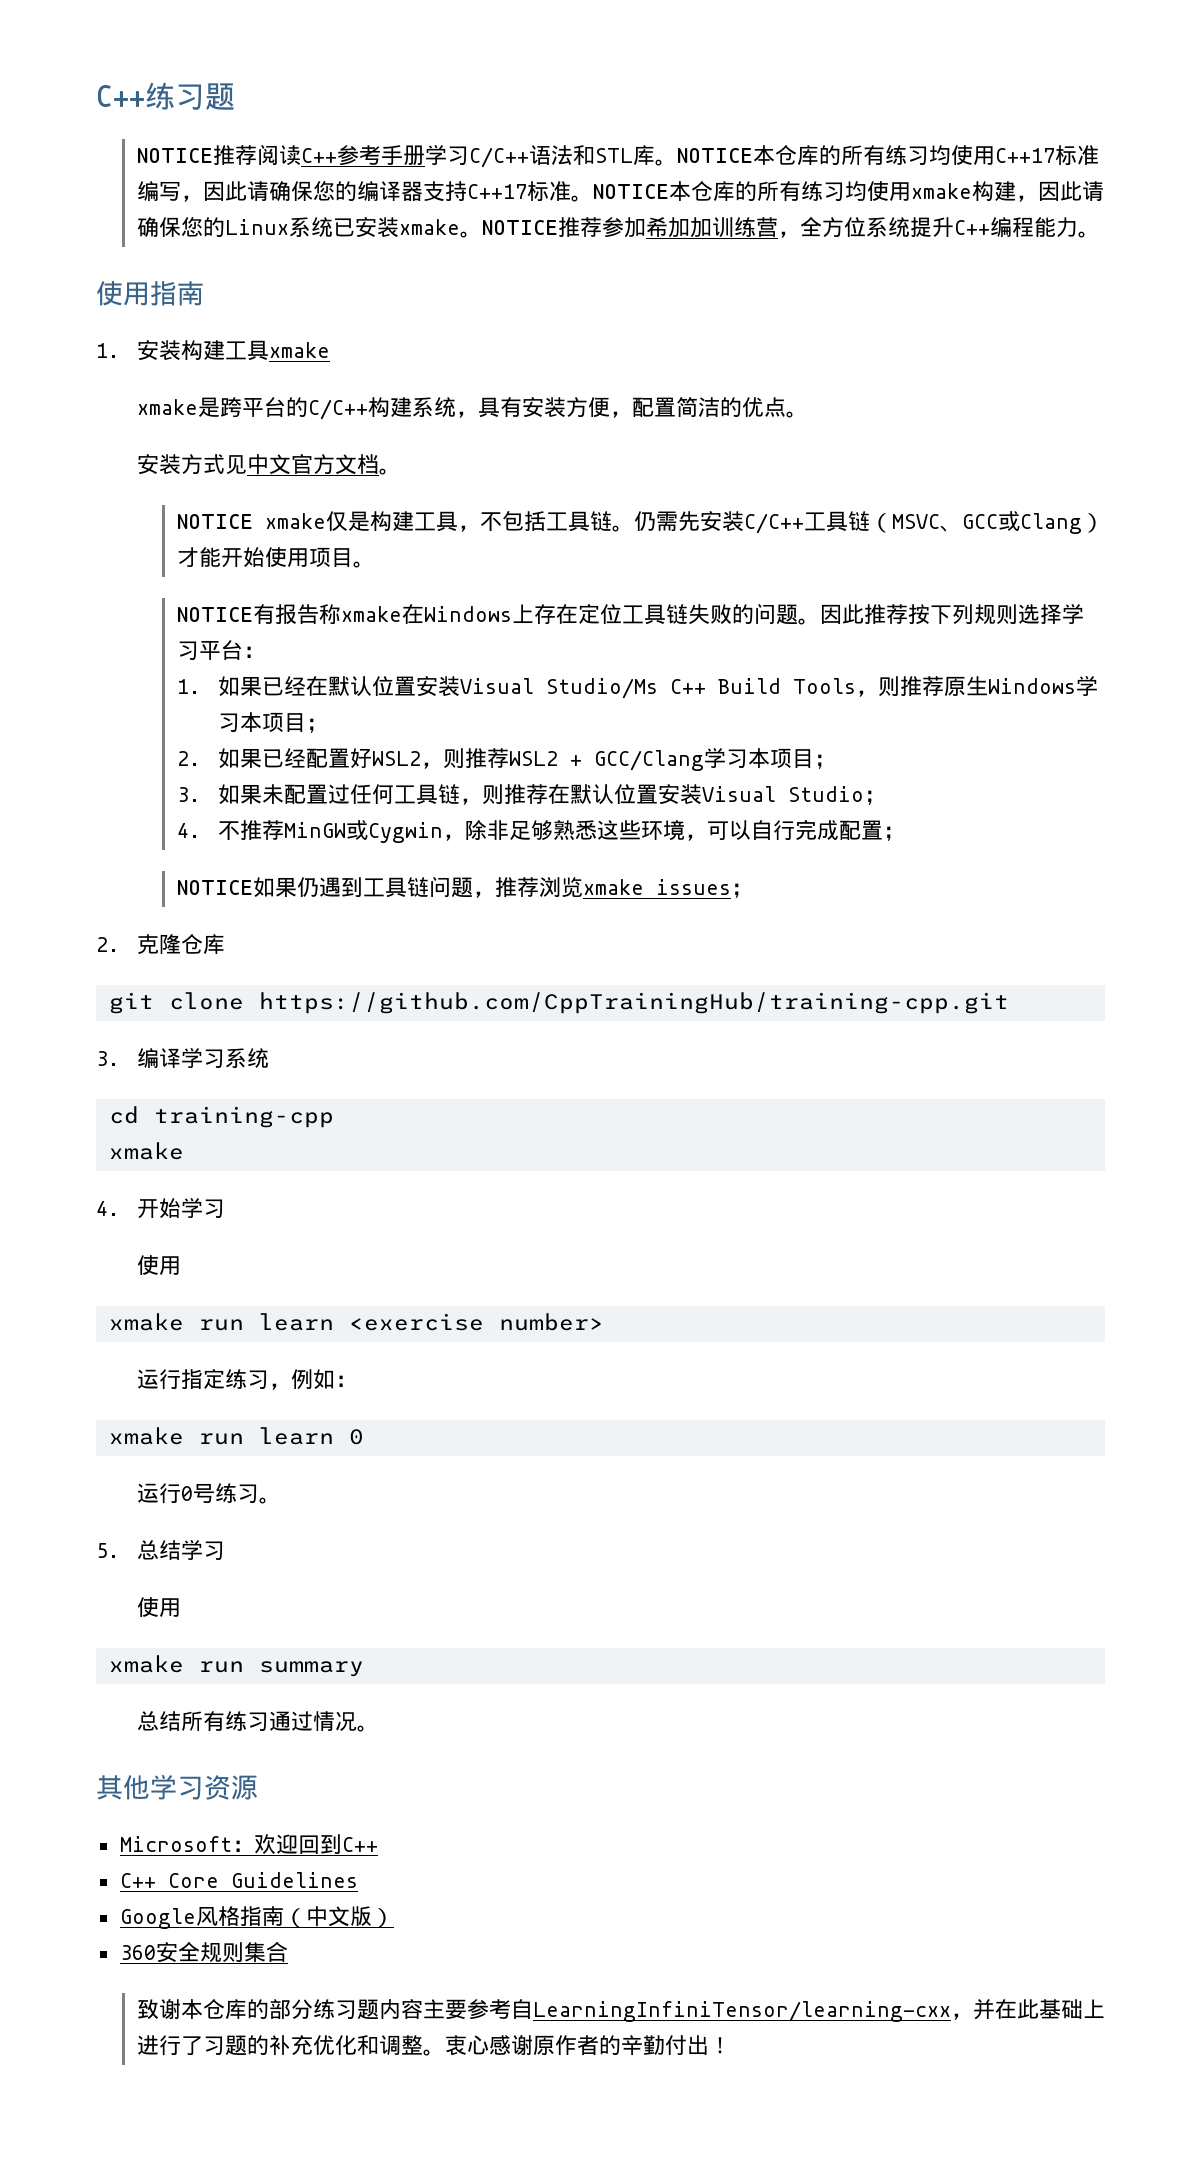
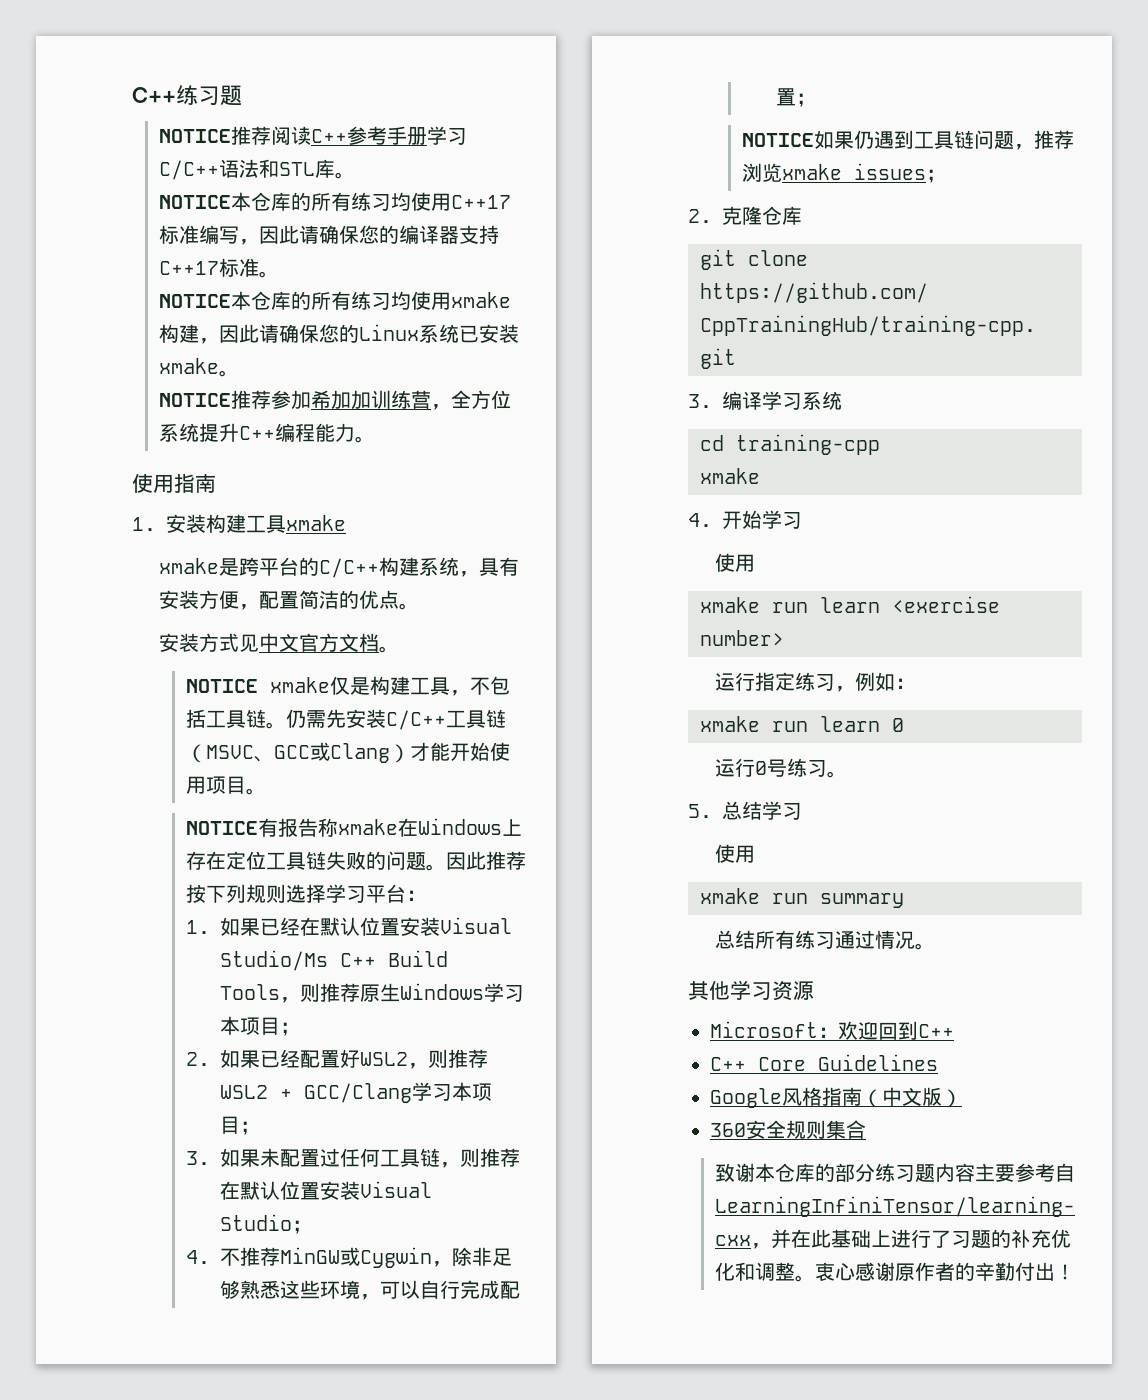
- NOTICE推荐阅读C++参考手册学习C/C++语法和STL库。NOTICE本仓库的所有练习均使用C++17标准编写，因此请确保您的编译器支持C++17标准。NOTICE本仓库的所有练习均使用xmake构建，因此请确保您的Linux系统已安装xmake。NOTICE推荐参加希加加训练营，全方位系统提升C++编程能力。
+ NOTICE推荐阅读C++参考手册学习C/C++语法和STL库。
+ NOTICE本仓库的所有练习均使用C++17标准编写，因此请确保您的编译器支持C++17标准。
+ NOTICE本仓库的所有练习均使用xmake构建，因此请确保您的Linux系统已安装xmake。
+ NOTICE推荐参加希加加训练营，全方位系统提升C++编程能力。

